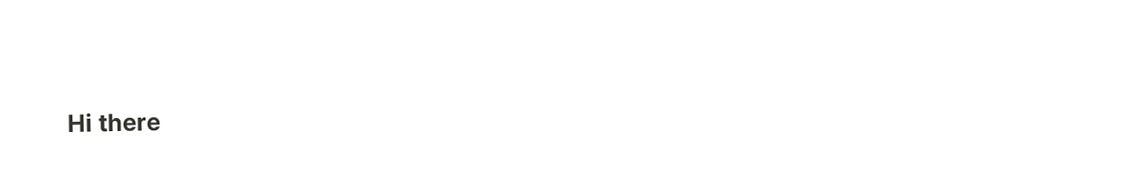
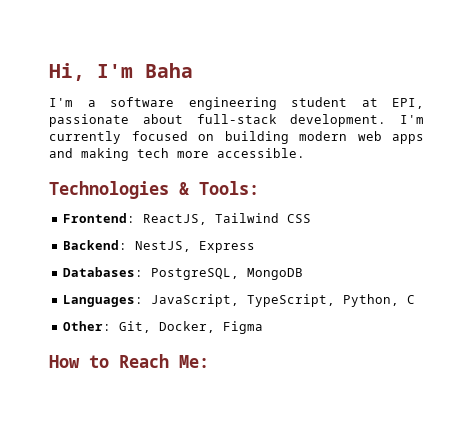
- Hi there
+ Hi, I'm Baha
+ I'm a software engineering student at EPI, passionate about full-stack development. I'm currently focused on building modern web apps and making tech more accessible.
+ Technologies & Tools:
+ Frontend: ReactJS, Tailwind CSS
+ Backend: NestJS, Express
+ Databases: PostgreSQL, MongoDB
+ Languages: JavaScript, TypeScript, Python, C
+ Other: Git, Docker, Figma
+ How to Reach Me:

